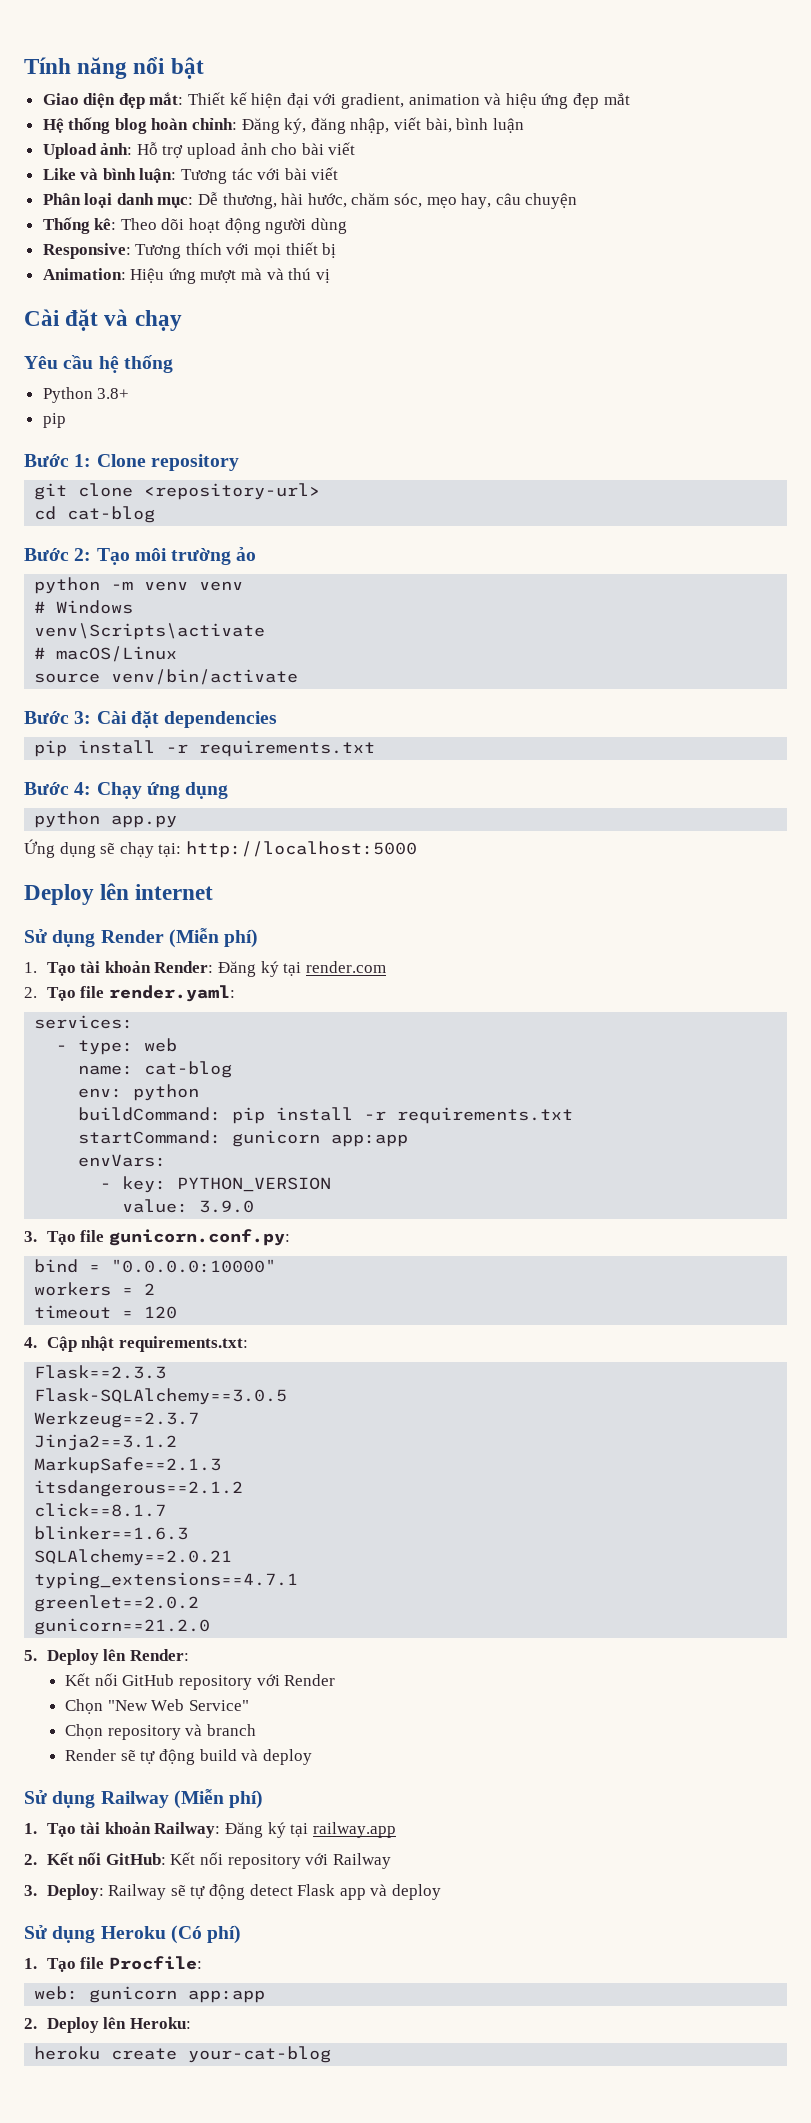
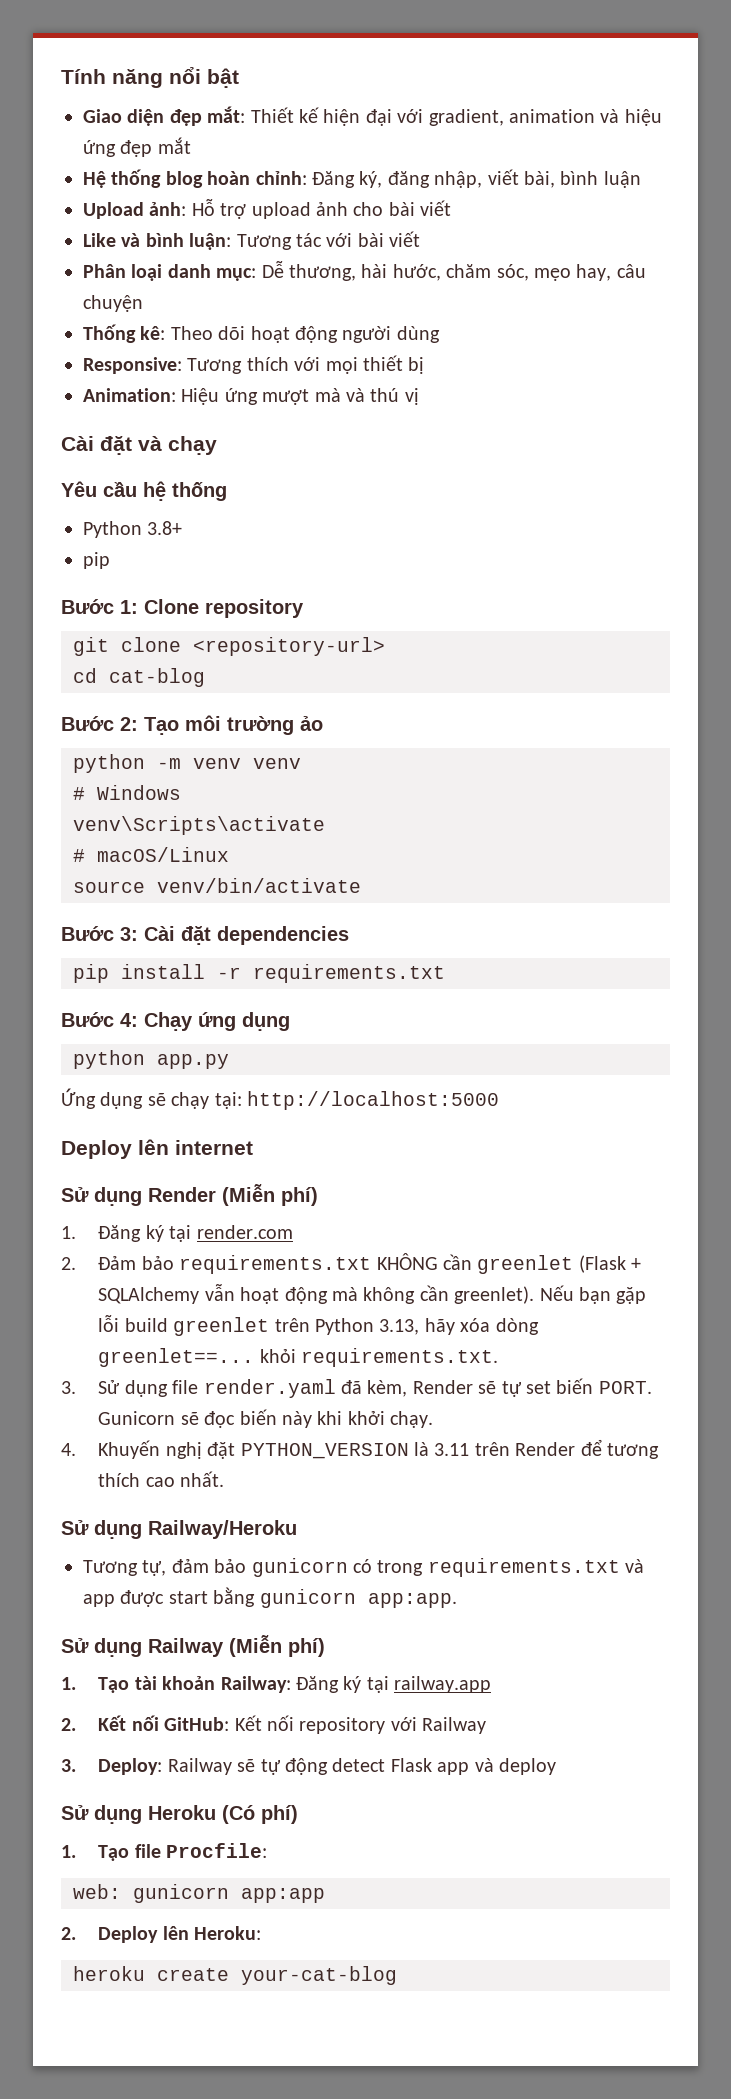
- 1. Tạo tài khoản Render: Đăng ký tại render.com
+ 1. Đăng ký tại render.com
- 2. Tạo file render.yaml:
- services:
- - type: web
- name: cat-blog
- env: python
- buildCommand: pip install -r requirements.txt
- startCommand: gunicorn app:app
- envVars:
- - key: PYTHON_VERSION
- value: 3.9.0
- 3. Tạo file gunicorn.conf.py:
- bind = "0.0.0.0:10000"
- workers = 2
- timeout = 120
- 4. Cập nhật requirements.txt:
- Flask==2.3.3
- Flask-SQLAlchemy==3.0.5
- Werkzeug==2.3.7
- Jinja2==3.1.2
- MarkupSafe==2.1.3
- itsdangerous==2.1.2
- click==8.1.7
- blinker==1.6.3
- SQLAlchemy==2.0.21
- typing_extensions==4.7.1
- greenlet==2.0.2
- gunicorn==21.2.0
- 5. Deploy lên Render:
- Kết nối GitHub repository với Render
- Chọn "New Web Service"
- Chọn repository và branch
- Render sẽ tự động build và deploy
+ 2. Đảm bảo requirements.txt KHÔNG cần greenlet (Flask + SQLAlchemy vẫn hoạt động mà không cần greenlet). Nếu bạn gặp lỗi build greenlet trên Python 3.13, hãy xóa dòng greenlet==... khỏi requirements.txt.
+ 3. Sử dụng file render.yaml đã kèm, Render sẽ tự set biến PORT. Gunicorn sẽ đọc biến này khi khởi chạy.
+ 4. Khuyến nghị đặt PYTHON_VERSION là 3.11 trên Render để tương thích cao nhất.
+ Sử dụng Railway/Heroku
+ Tương tự, đảm bảo gunicorn có trong requirements.txt và app được start bằng gunicorn app:app.

